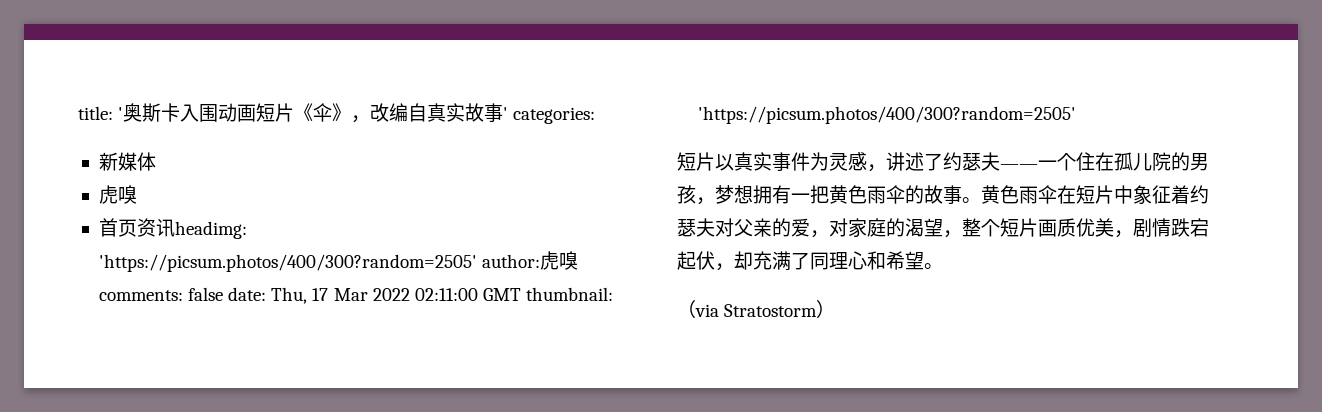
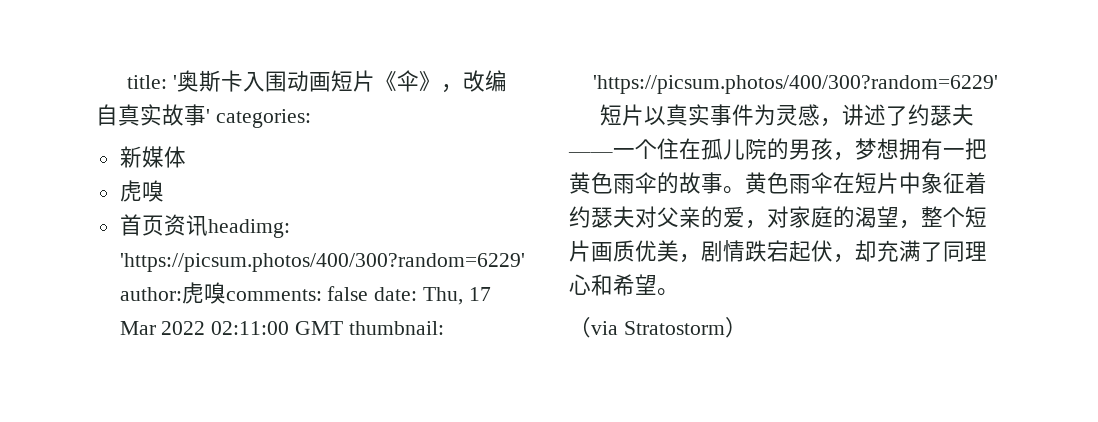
- 首页资讯headimg: 'https://picsum.photos/400/300?random=2505' author:虎嗅comments: false date: Thu, 17 Mar 2022 02:11:00 GMT thumbnail: 'https://picsum.photos/400/300?random=2505'
+ 首页资讯headimg: 'https://picsum.photos/400/300?random=6229' author:虎嗅comments: false date: Thu, 17 Mar 2022 02:11:00 GMT thumbnail: 'https://picsum.photos/400/300?random=6229'

